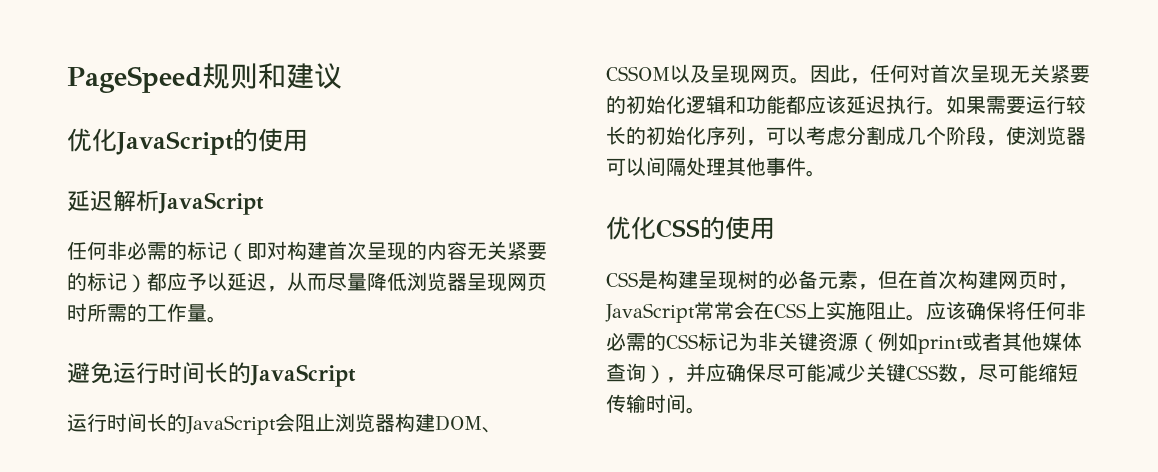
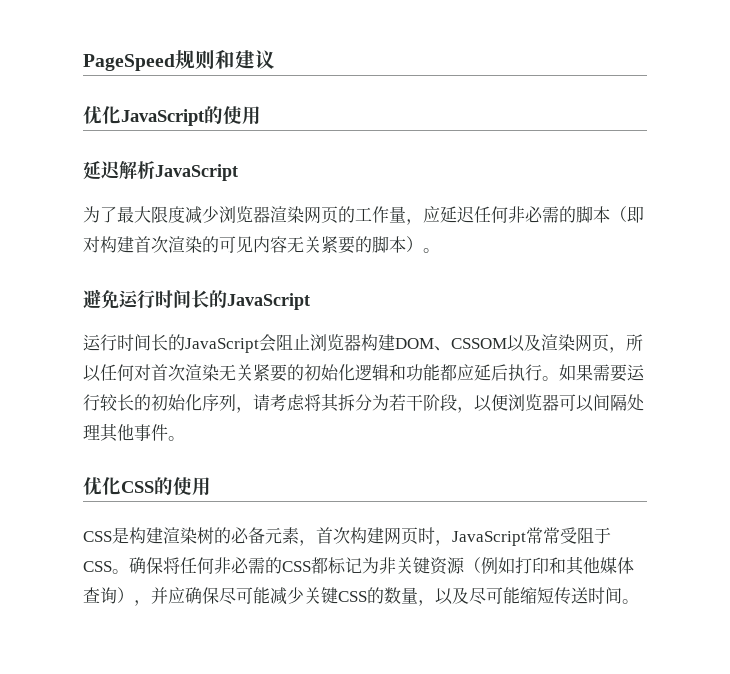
- 任何非必需的标记（即对构建首次呈现的内容无关紧要的标记）都应予以延迟，从而尽量降低浏览器呈现网页时所需的工作量。
+ 为了最大限度减少浏览器渲染网页的工作量，应延迟任何非必需的脚本（即对构建首次渲染的可见内容无关紧要的脚本）。
- 运行时间长的JavaScript会阻止浏览器构建DOM、CSSOM以及呈现网页。因此，任何对首次呈现无关紧要的初始化逻辑和功能都应该延迟执行。
+ 运行时间长的JavaScript会阻止浏览器构建DOM、CSSOM以及渲染网页，所以任何对首次渲染无关紧要的初始化逻辑和功能都应延后执行。
- 如果需要运行较长的初始化序列，可以考虑分割成几个阶段，使浏览器可以间隔处理其他事件。
+ 如果需要运行较长的初始化序列，请考虑将其拆分为若干阶段，以便浏览器可以间隔处理其他事件。
- CSS是构建呈现树的必备元素，但在首次构建网页时，JavaScript常常会在CSS上实施阻止。应该确保将任何非必需的CSS标记为非关键资源（例如print或者其他媒体查询），并应确保尽可能减少关键CSS数，尽可能缩短传输时间。
+ CSS是构建渲染树的必备元素，首次构建网页时，JavaScript常常受阻于CSS。确保将任何非必需的CSS都标记为非关键资源（例如打印和其他媒体查询），并应确保尽可能减少关键CSS的数量，以及尽可能缩短传送时间。

